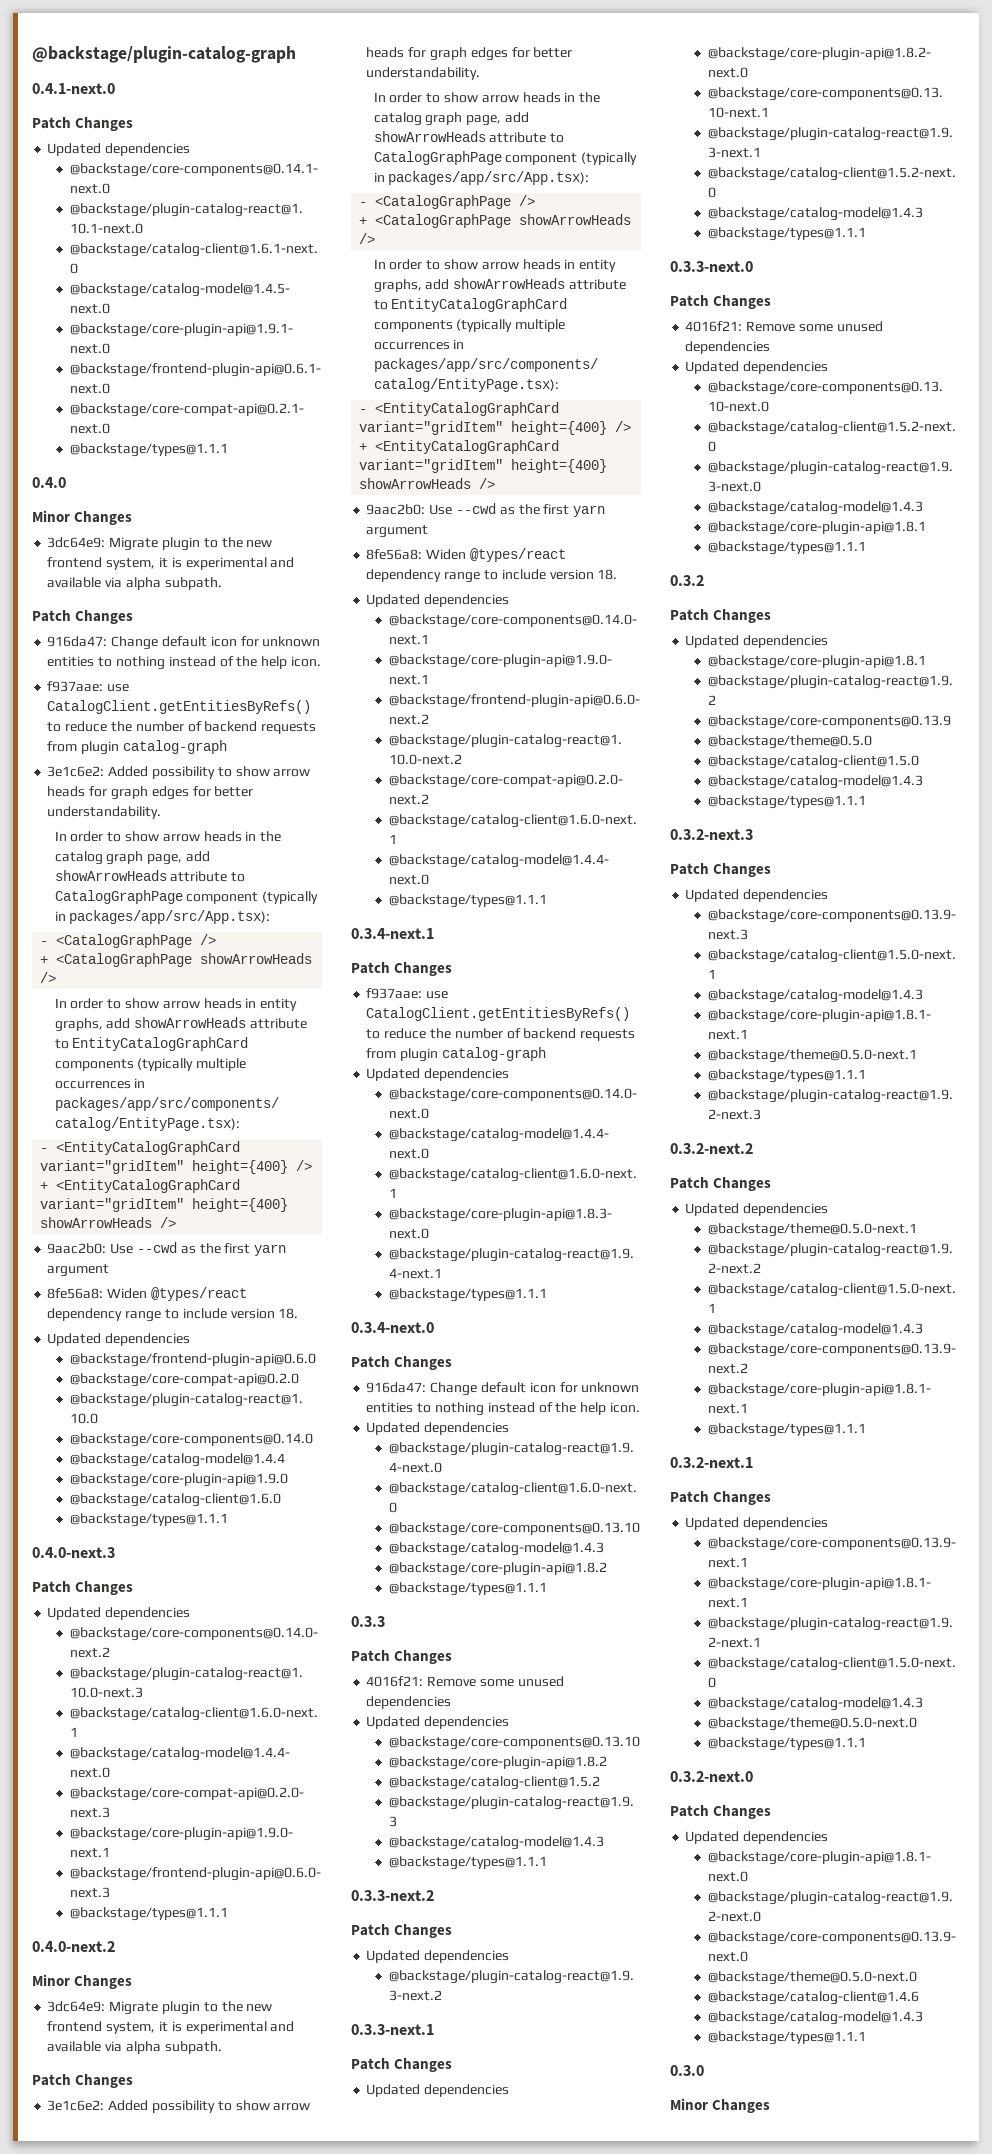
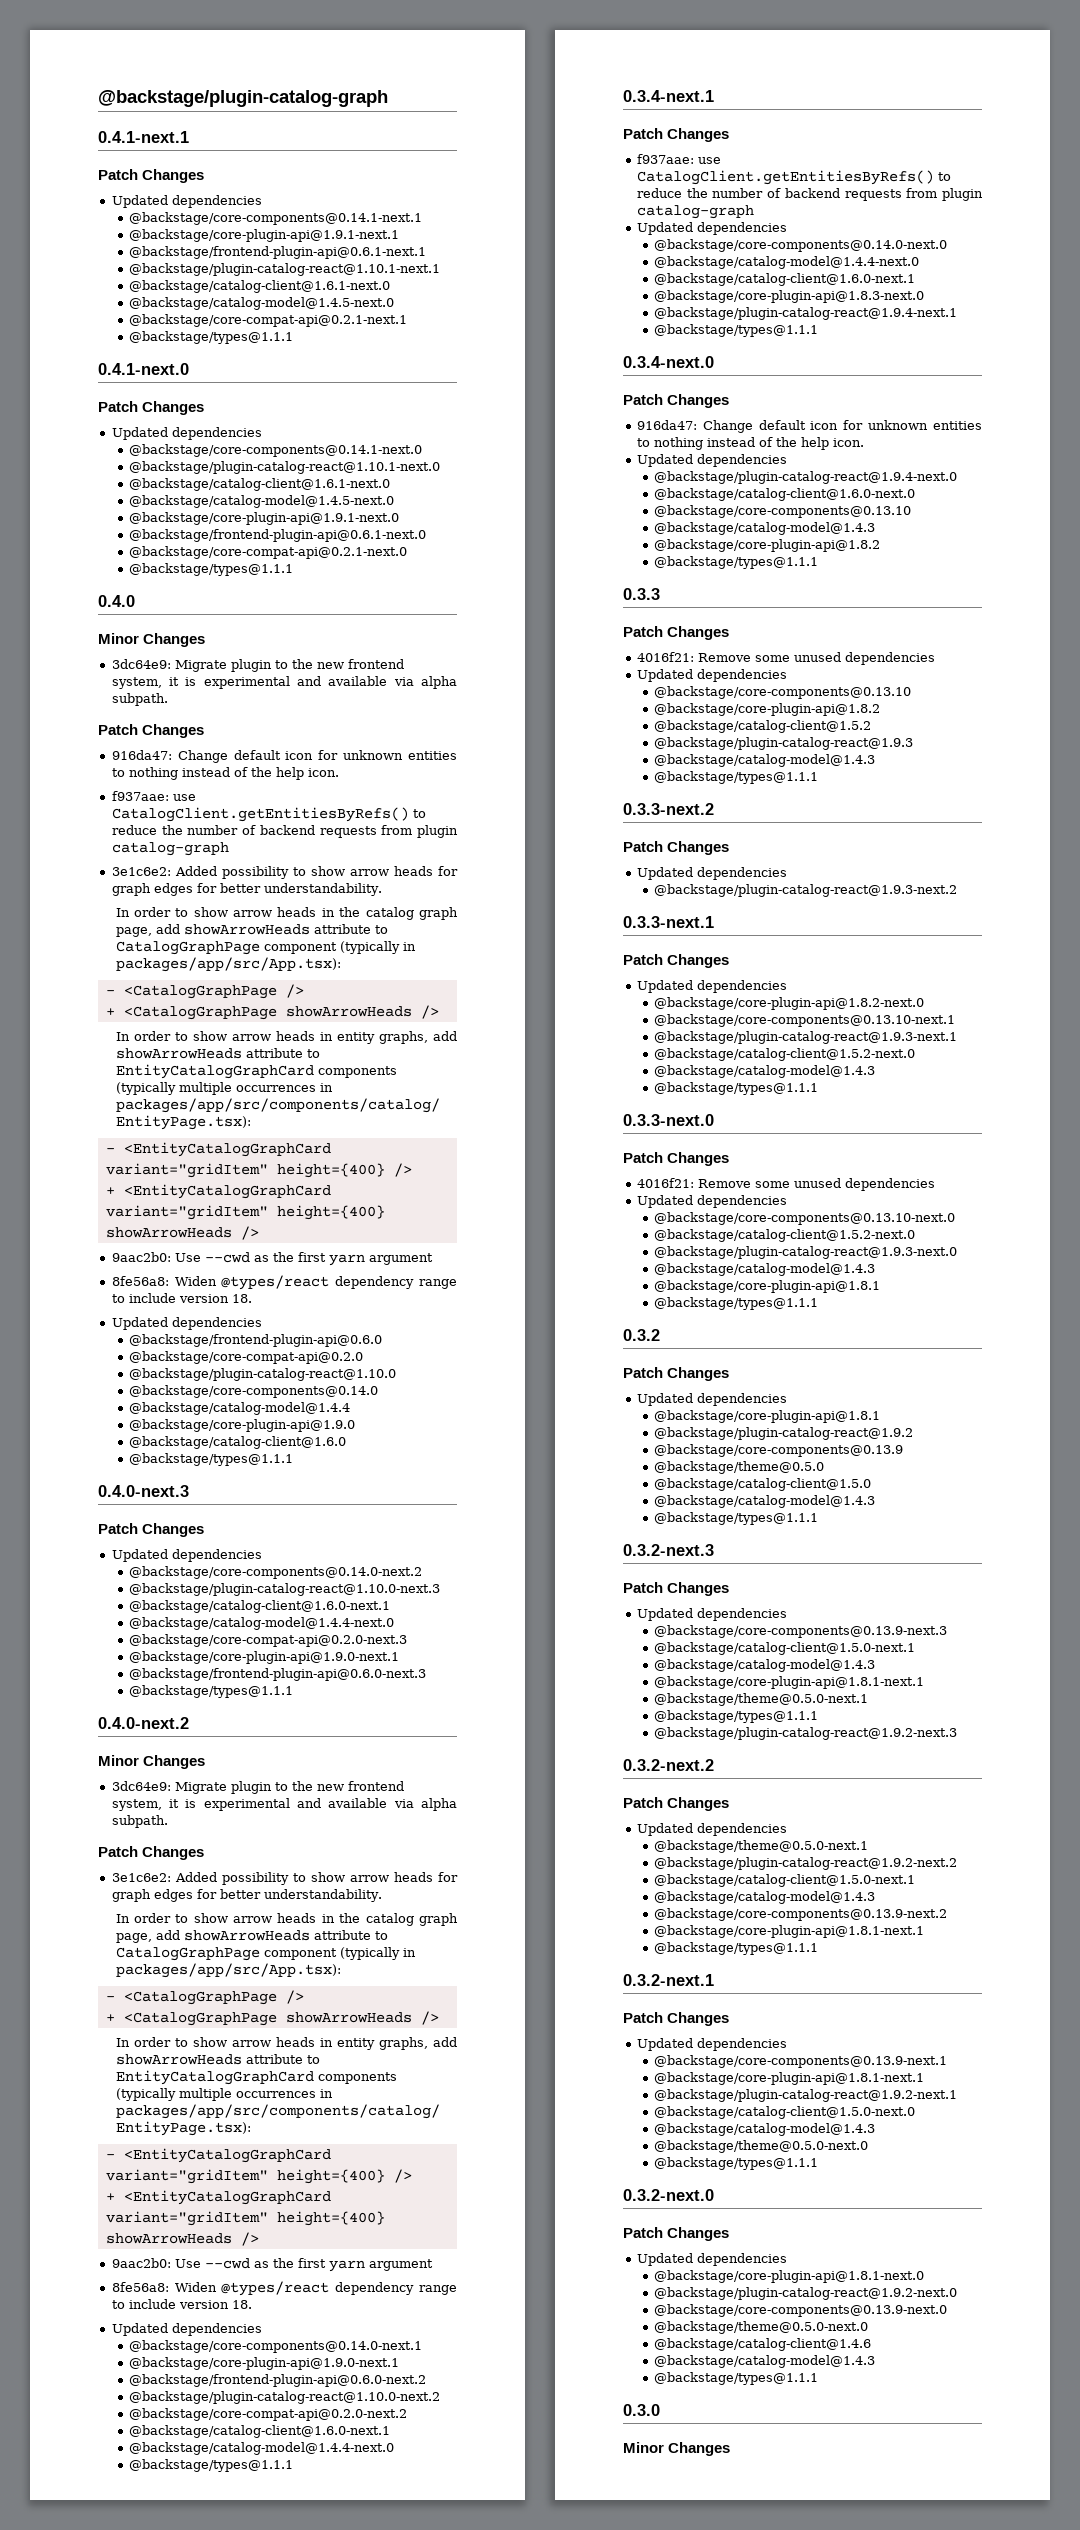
+ 0.4.1-next.1
+ Patch Changes
+ Updated dependencies
+ @backstage/core-components@0.14.1-next.1
+ @backstage/core-plugin-api@1.9.1-next.1
+ @backstage/frontend-plugin-api@0.6.1-next.1
+ @backstage/plugin-catalog-react@1.10.1-next.1
+ @backstage/catalog-client@1.6.1-next.0
+ @backstage/catalog-model@1.4.5-next.0
+ @backstage/core-compat-api@0.2.1-next.1
+ @backstage/types@1.1.1

